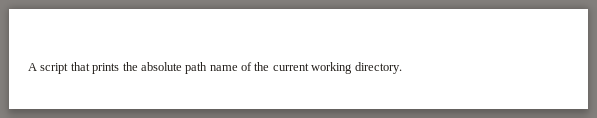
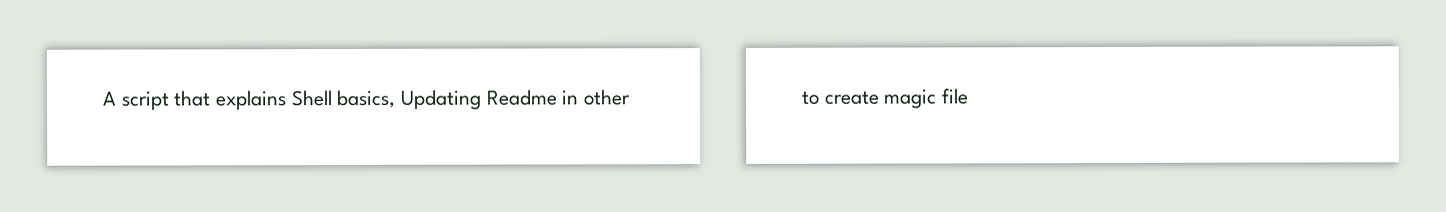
- A script that prints the absolute path name of the current working directory.
+ A script that explains Shell basics, Updating Readme in other to create magic file

